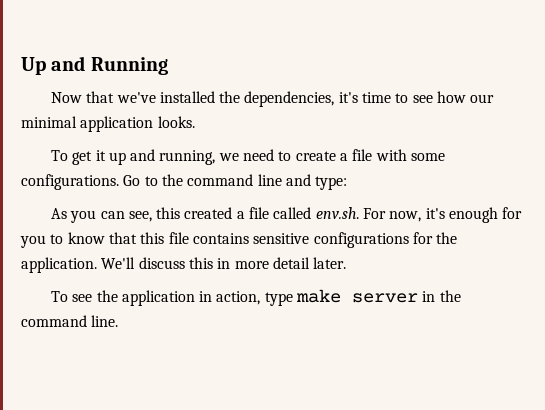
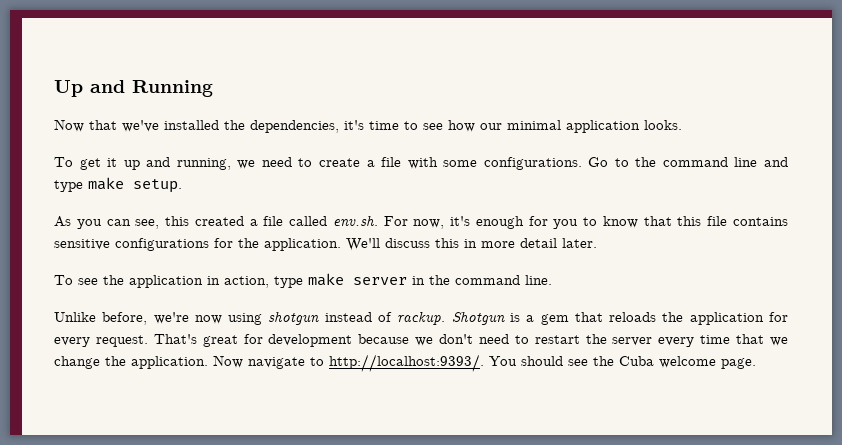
- Go to the command line and type:
+ Go to the command line and type make setup.
+ Unlike before, we're now using shotgun instead of rackup. Shotgun is a gem that reloads the application for every request. That's great for development because we don't need to restart the server every time that we change the application. Now navigate to http://localhost:9393/. You should see the Cuba welcome page.

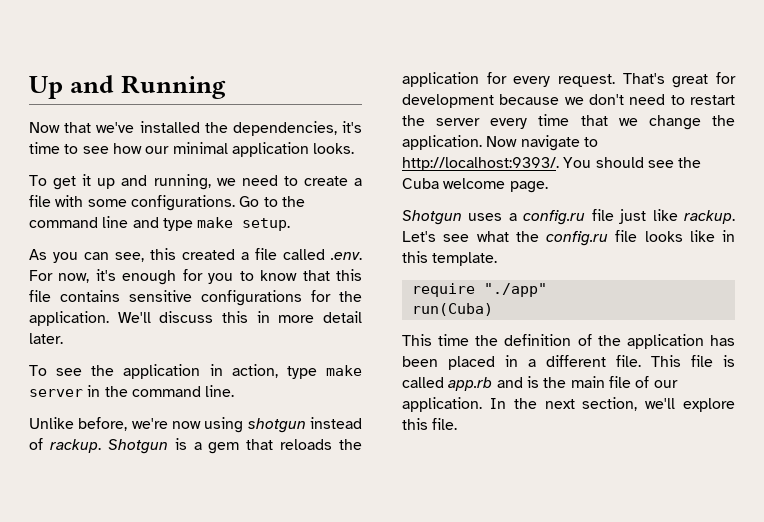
- As you can see, this created a file called env.sh. For now, it's enough for you to know that this file contains sensitive configurations for the application.
+ As you can see, this created a file called .env. For now, it's enough for you to know that this file contains sensitive configurations for the application.
+ Shotgun uses a config.ru file just like rackup. Let's see what the config.ru file looks like in this template.
+ require "./app"
+ run(Cuba)
+ This time the definition of the application has been placed in a different file. This file is called app.rb and is the main file of our application. In the next section, we'll explore this file.

